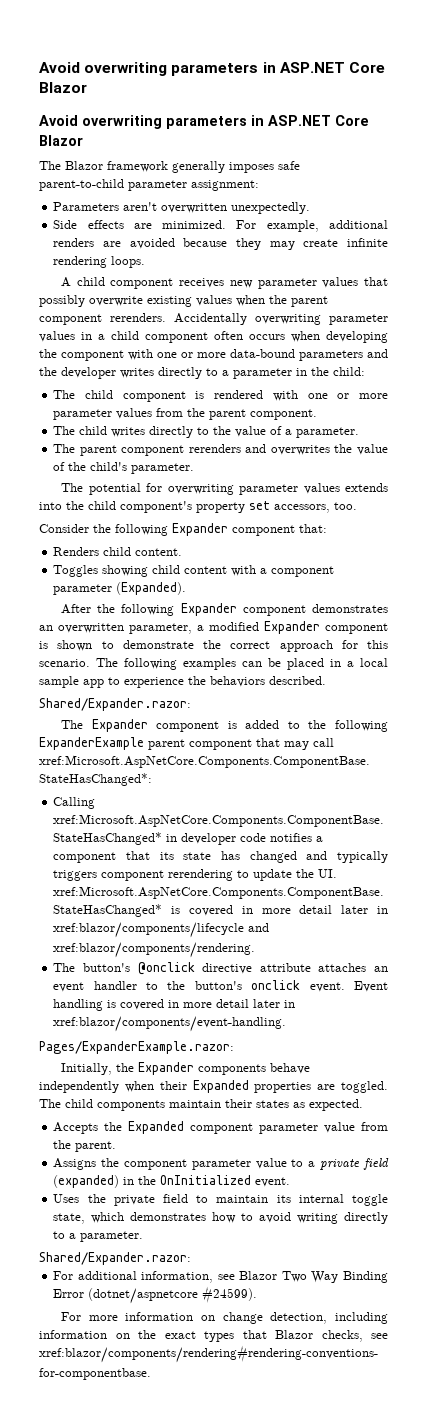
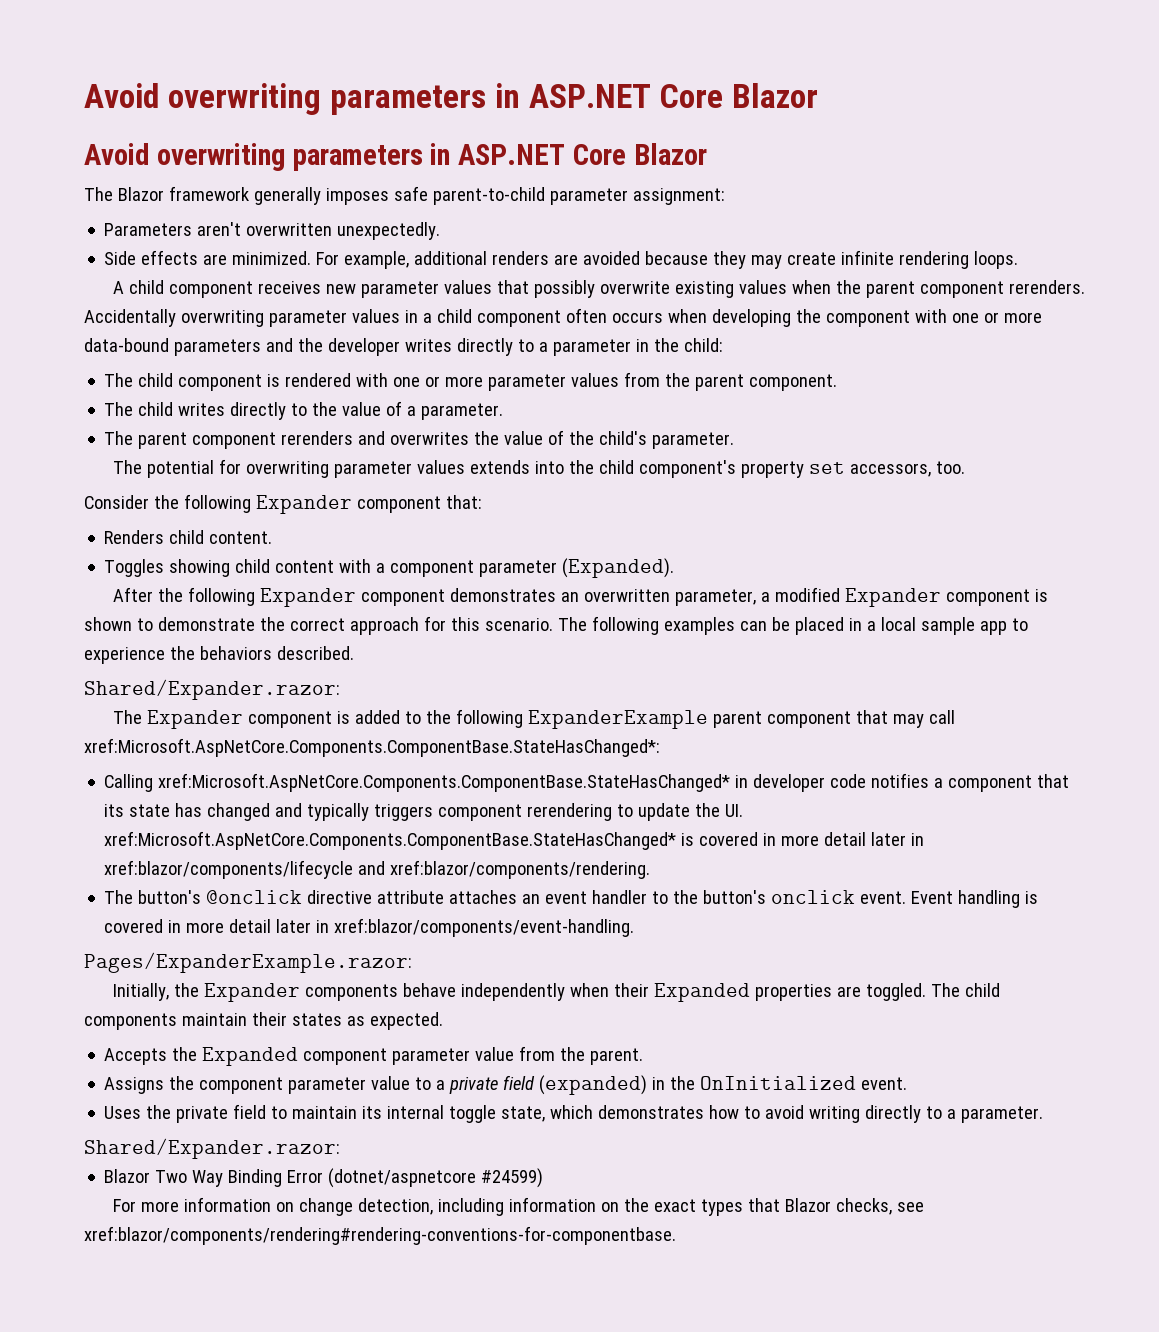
- For additional information, see Blazor Two Way Binding Error (dotnet/aspnetcore #24599).
+ Blazor Two Way Binding Error (dotnet/aspnetcore #24599)

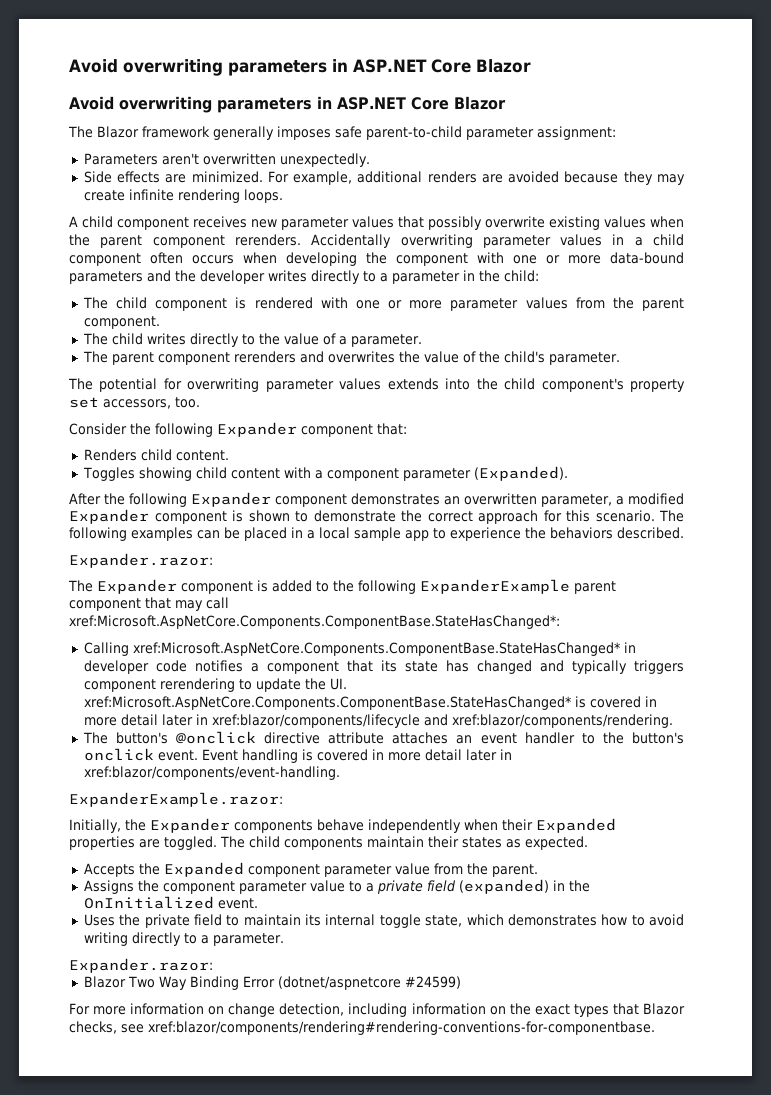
  The following examples can be placed in a local sample app to experience the behaviors described.
- Shared/Expander.razor:
+ Expander.razor:
- Pages/ExpanderExample.razor:
+ ExpanderExample.razor:
  Uses the private field to maintain its internal toggle state, which demonstrates how to avoid writing directly to a parameter.
- Shared/Expander.razor:
+ Expander.razor:

